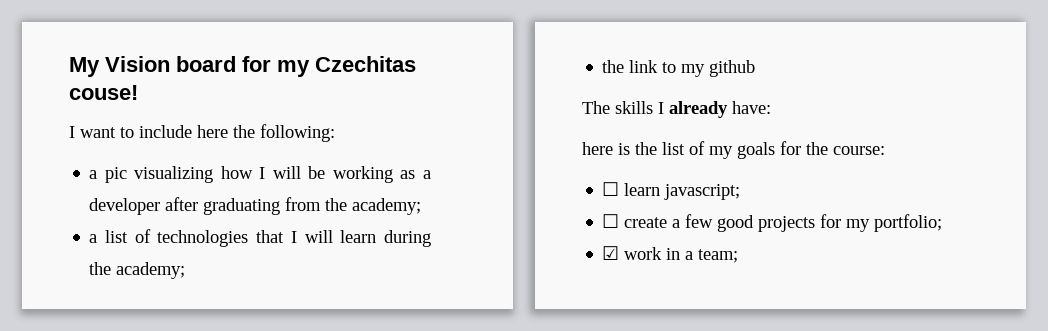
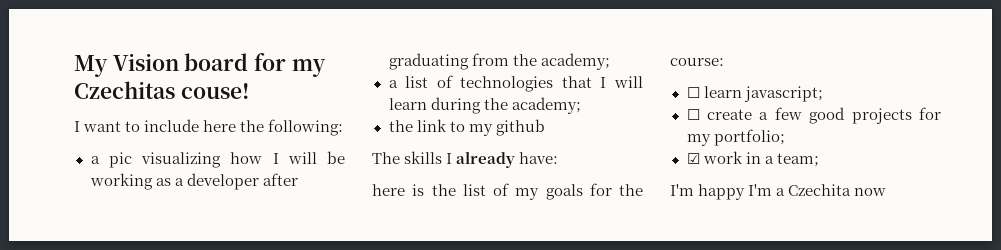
+ I'm happy I'm a Czechita now

